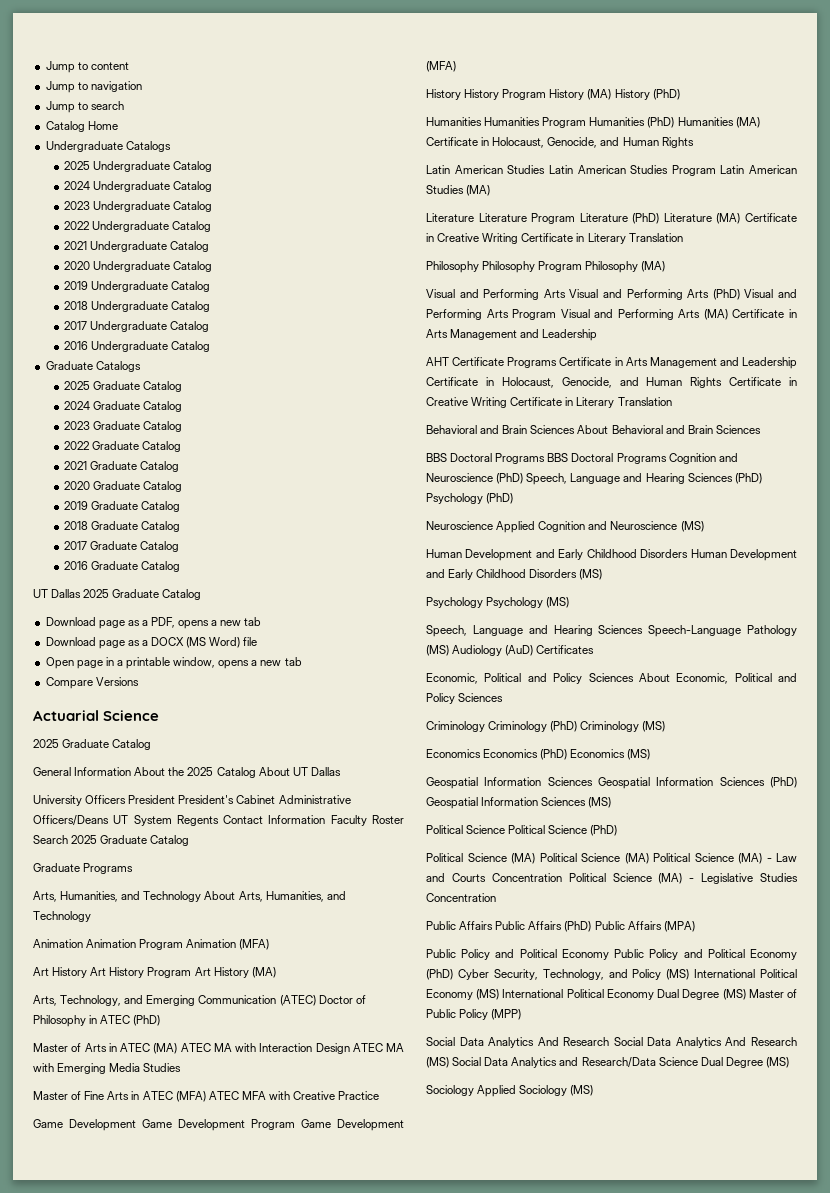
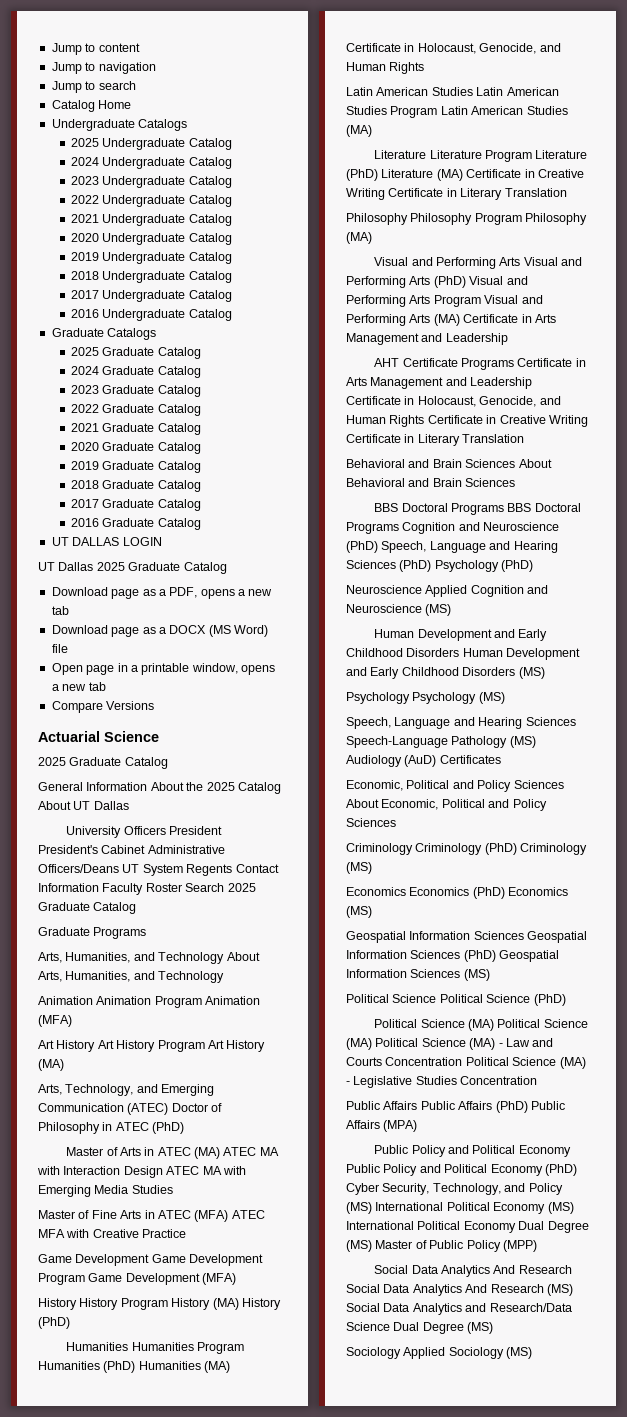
+ UT DALLAS LOGIN

